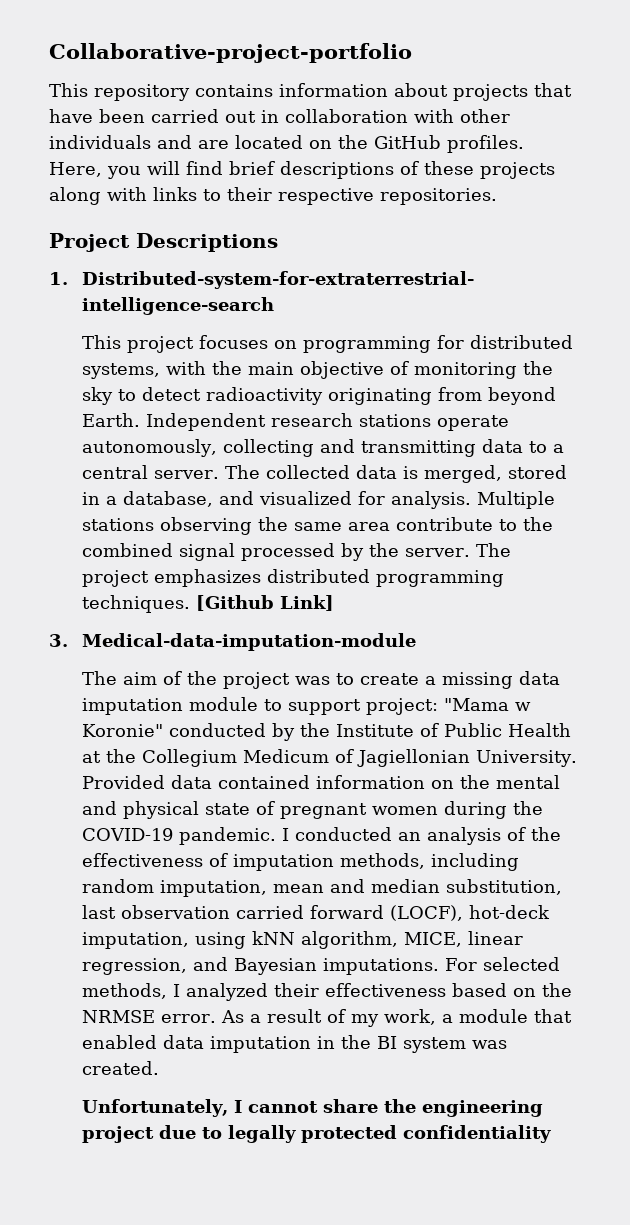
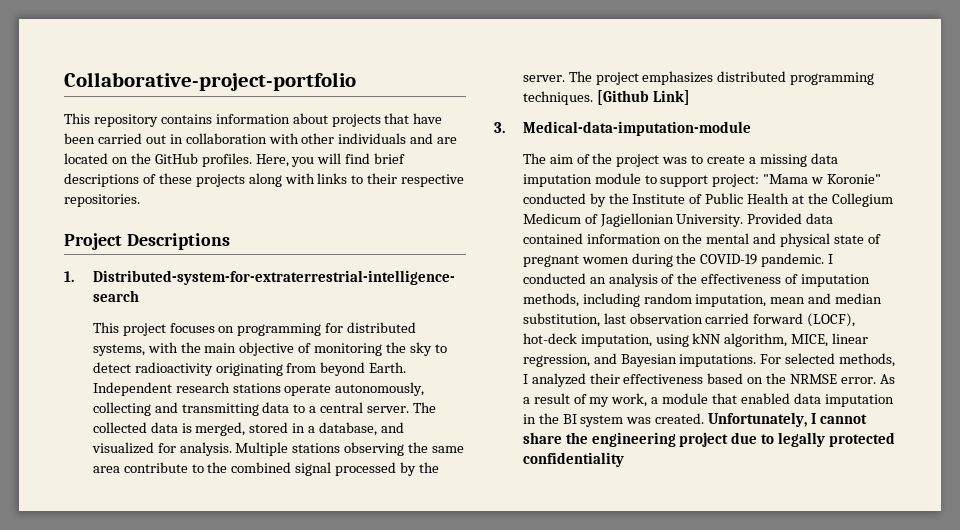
- As a result of my work, a module that enabled data imputation in the BI system was created.
- Unfortunately, I cannot share the engineering project due to legally protected confidentiality
+ As a result of my work, a module that enabled data imputation in the BI system was created. Unfortunately, I cannot share the engineering project due to legally protected confidentiality

